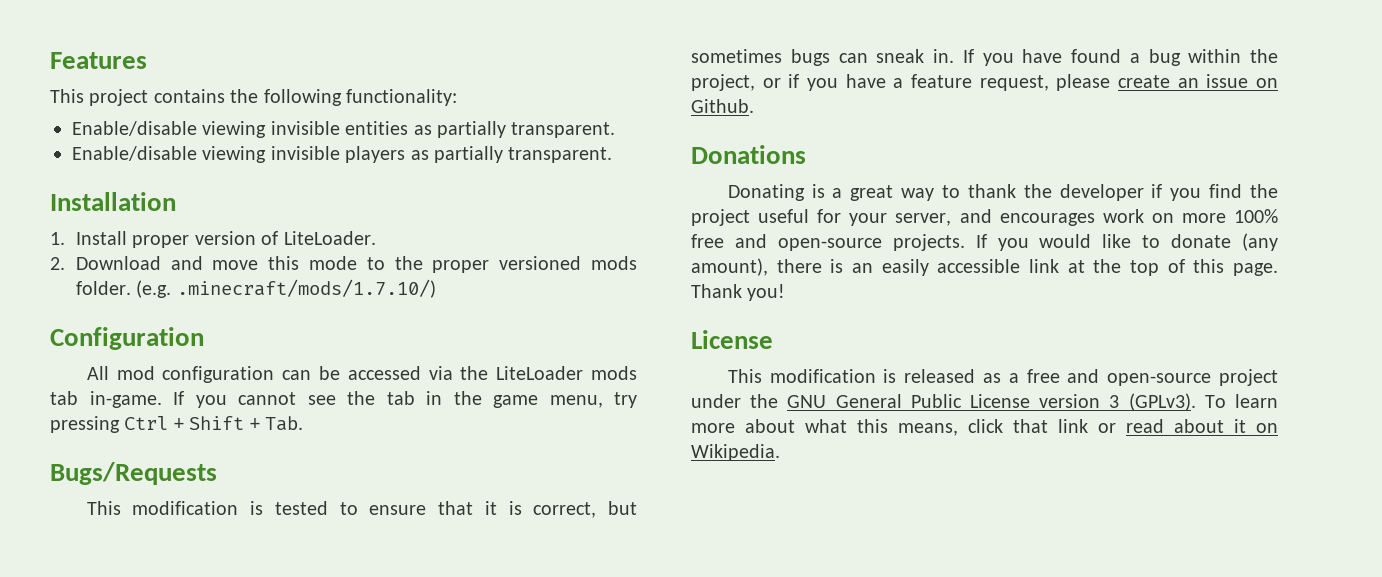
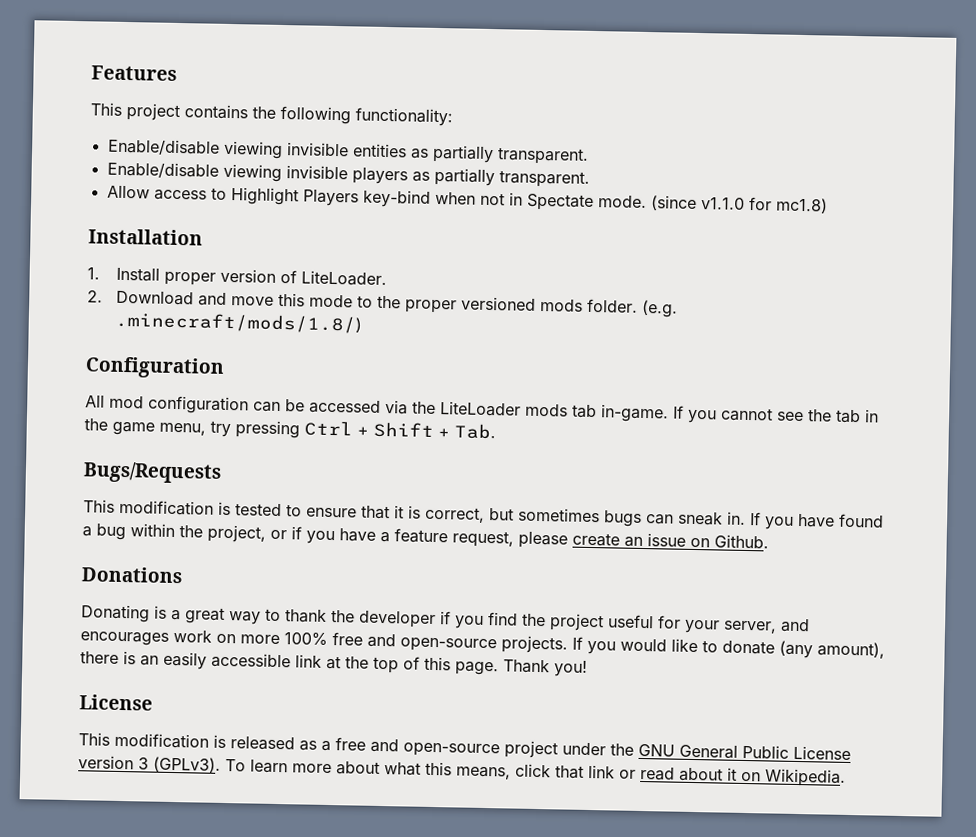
+ Allow access to Highlight Players key-bind when not in Spectate mode. (since v1.1.0 for mc1.8)
- (e.g. .minecraft/mods/1.7.10/)
+ (e.g. .minecraft/mods/1.8/)

